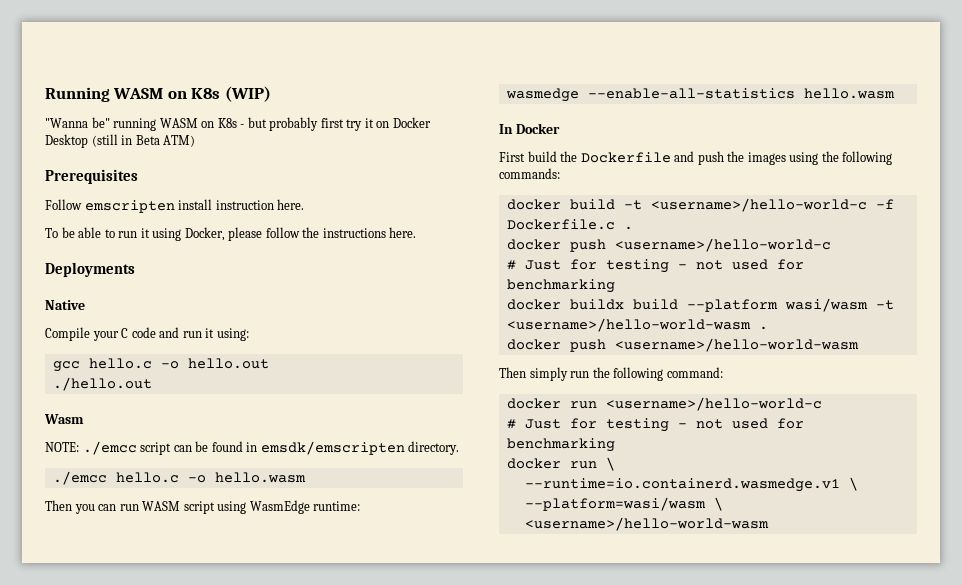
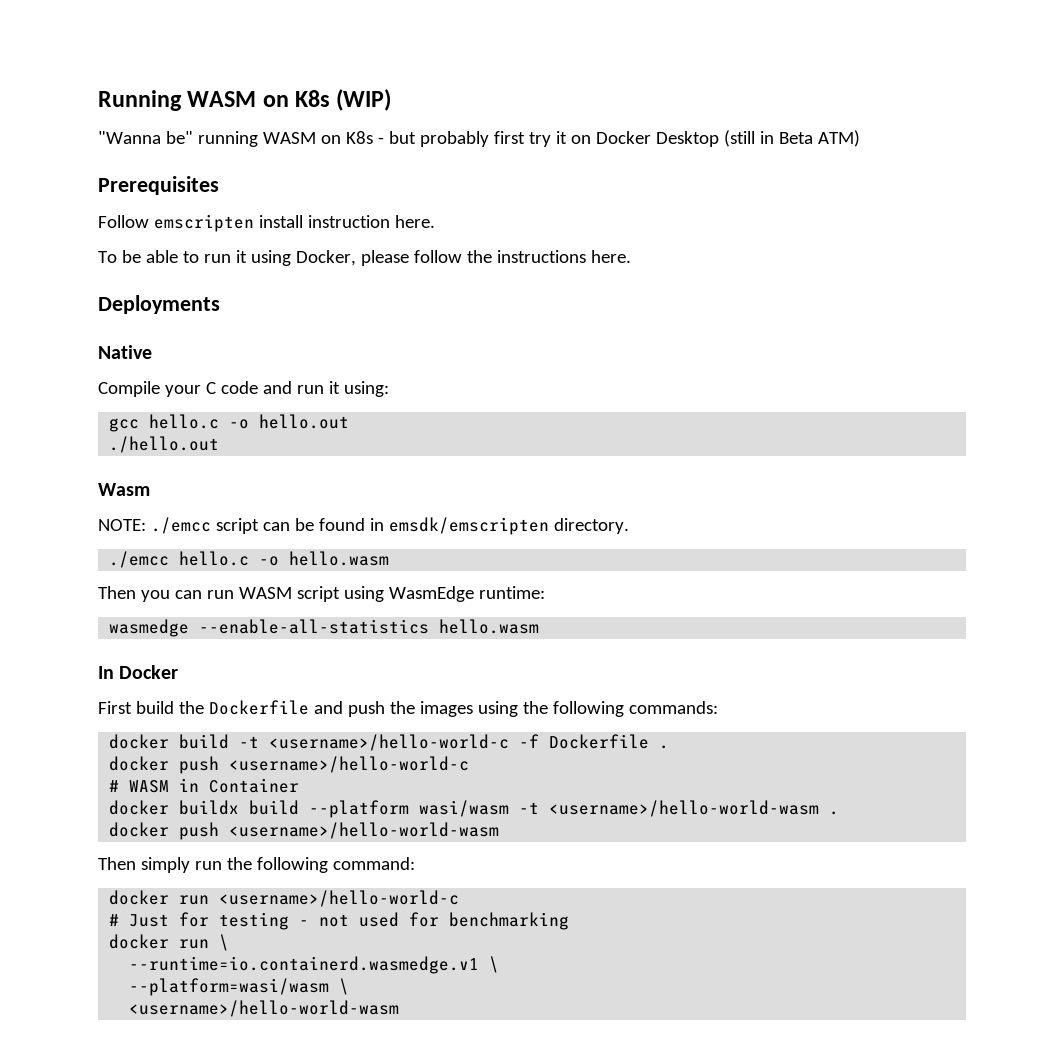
- docker build -t <username>/hello-world-c -f Dockerfile.c .
+ docker build -t <username>/hello-world-c -f Dockerfile .
  docker push <username>/hello-world-c
- # Just for testing - not used for benchmarking
+ # WASM in Container

